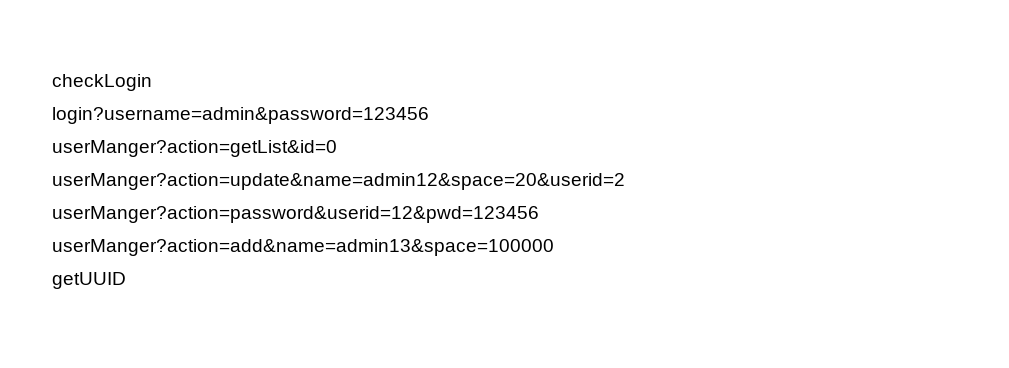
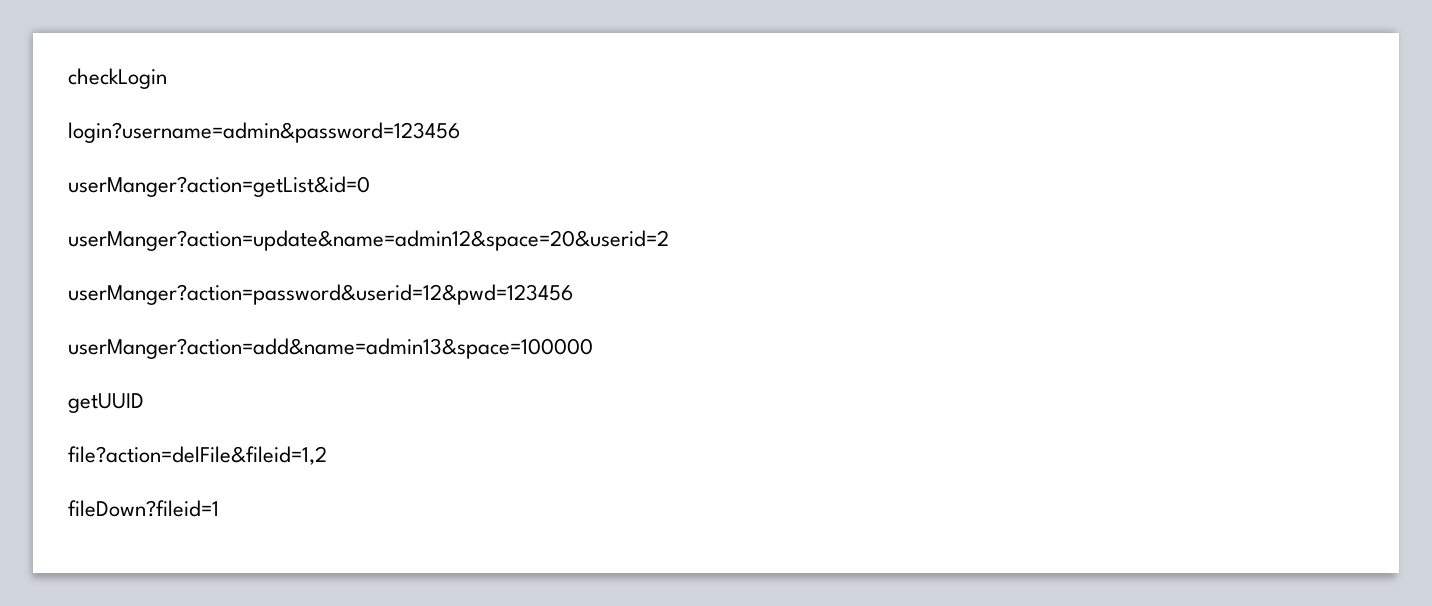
+ file?action=delFile&fileid=1,2
+ fileDown?fileid=1

